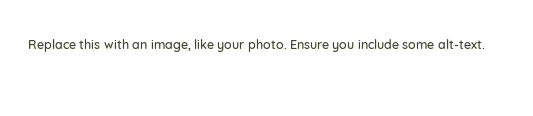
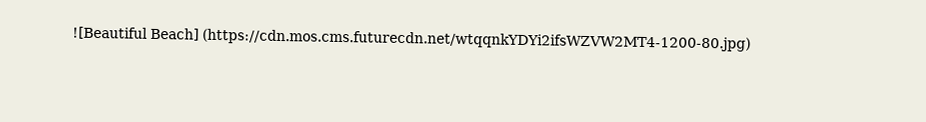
- Replace this with an image, like your photo. Ensure you include some alt-text.
+ ![Beautiful Beach] (https://cdn.mos.cms.futurecdn.net/wtqqnkYDYi2ifsWZVW2MT4-1200-80.jpg)

